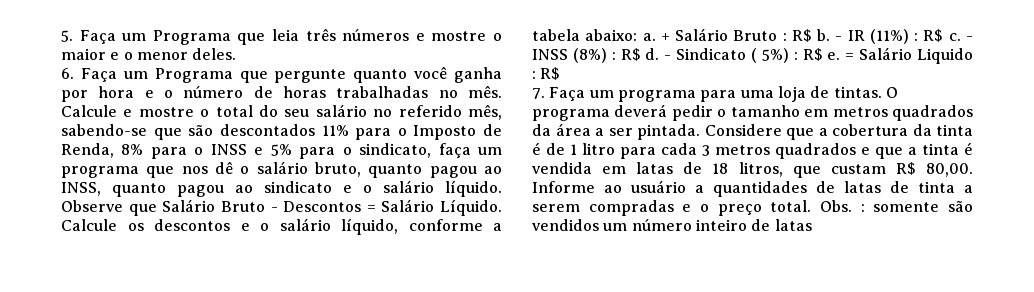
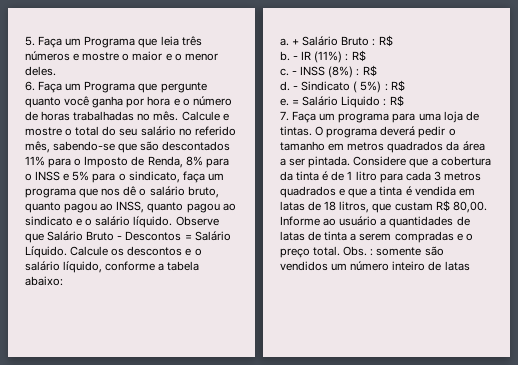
- Calcule os descontos e o salário líquido, conforme a tabela abaixo: a.
+ Calcule os descontos e o salário líquido, conforme a tabela abaixo:
+ a.
- + Salário Bruto : R$ b.
+ + Salário Bruto : R$
+ b.
- - IR (11%) : R$ c.
+ - IR (11%) : R$
+ c.
- - INSS (8%) : R$ d.
+ - INSS (8%) : R$
+ d.
- - Sindicato ( 5%) : R$ e.
+ - Sindicato ( 5%) : R$
+ e.

